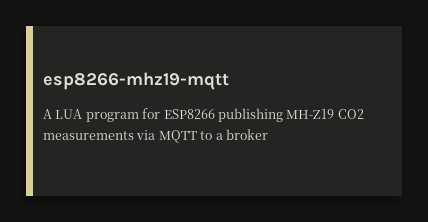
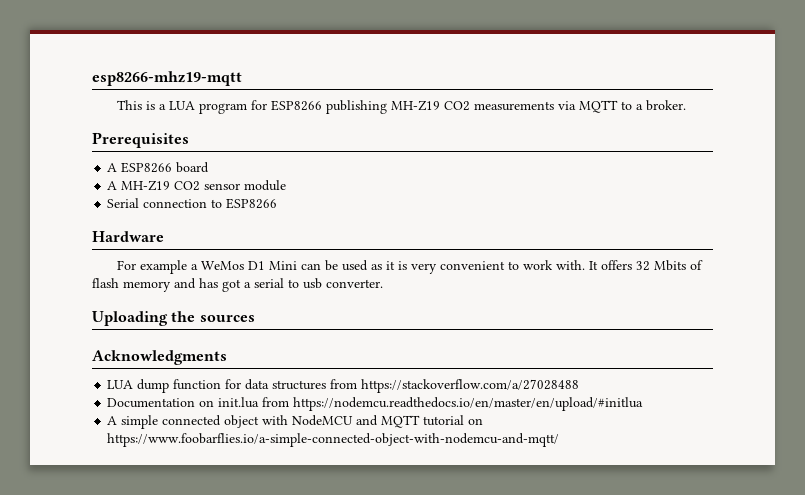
- A LUA program for ESP8266 publishing MH-Z19 CO2 measurements via MQTT to a broker
+ This is a LUA program for ESP8266 publishing MH-Z19 CO2 measurements via MQTT to a broker.
+ Prerequisites
+ A ESP8266 board
+ A MH-Z19 CO2 sensor module
+ Serial connection to ESP8266
+ Hardware
+ For example a WeMos D1 Mini can be used as it is very convenient to work with. It offers 32 Mbits of flash memory and has got a serial to usb converter.
+ Uploading the sources
+ Acknowledgments
+ LUA dump function for data structures from https://stackoverflow.com/a/27028488
+ Documentation on init.lua from https://nodemcu.readthedocs.io/en/master/en/upload/#initlua
+ A simple connected object with NodeMCU and MQTT tutorial on https://www.foobarflies.io/a-simple-connected-object-with-nodemcu-and-mqtt/

